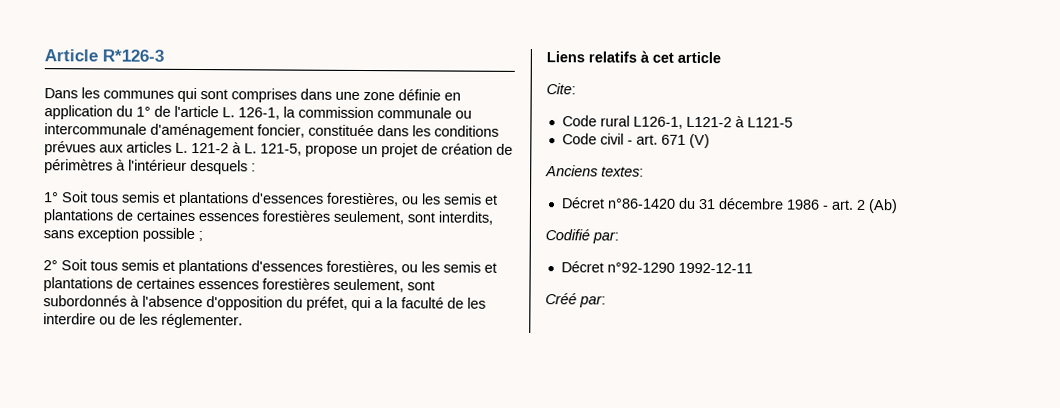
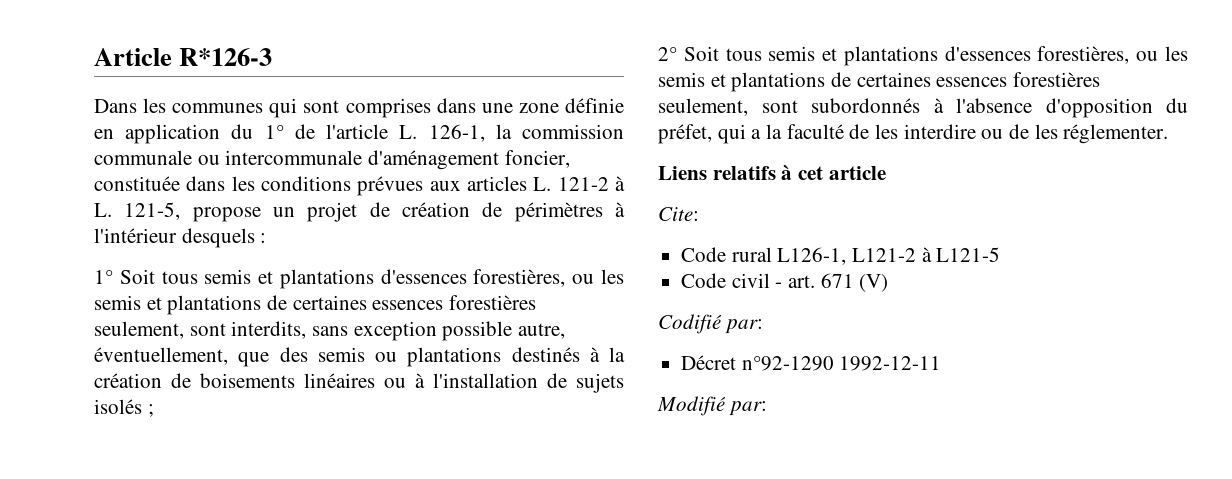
- 1° Soit tous semis et plantations d'essences forestières, ou les semis et plantations de certaines essences forestières seulement, sont interdits, sans exception possible ;
+ 1° Soit tous semis et plantations d'essences forestières, ou les semis et plantations de certaines essences forestières seulement, sont interdits, sans exception possible autre, éventuellement, que des semis ou plantations destinés à la création de boisements linéaires ou à l'installation de sujets isolés ;
- Anciens textes:
- Décret n°86-1420 du 31 décembre 1986 - art. 2 (Ab)
- Créé par:
+ Modifié par:

